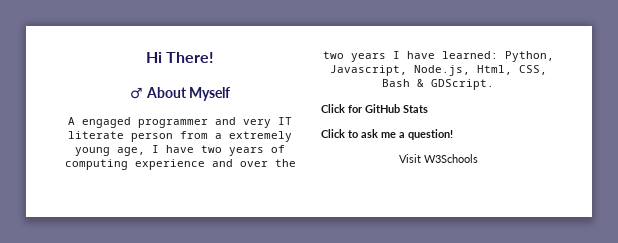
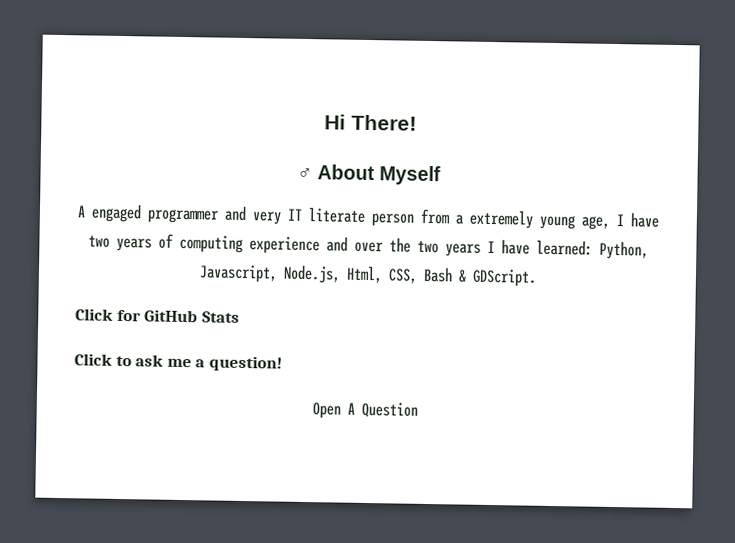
- Visit W3Schools
+ Open A Question

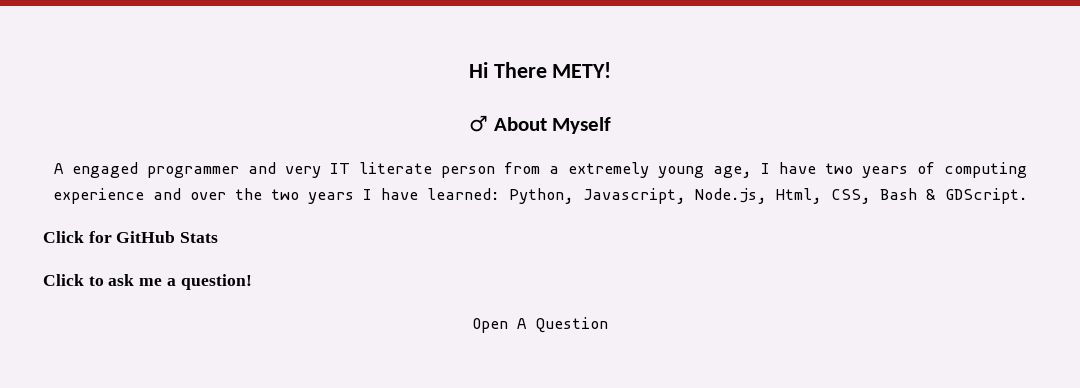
- Hi There!
+ Hi There METY!

